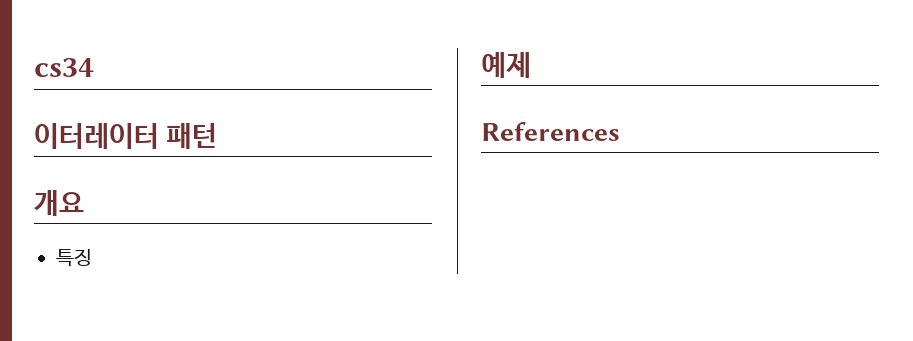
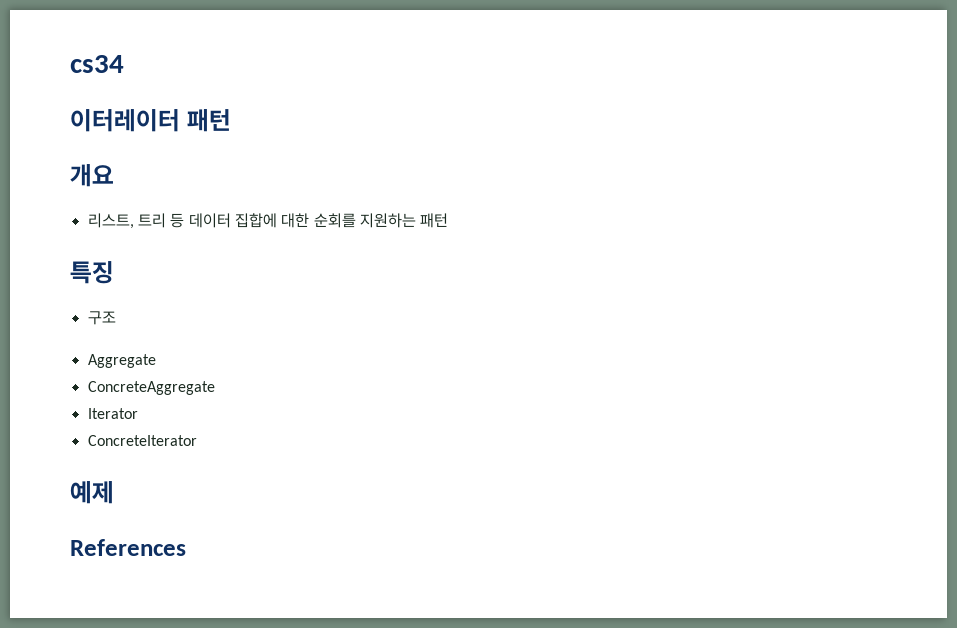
+ 리스트, 트리 등 데이터 집합에 대한 순회를 지원하는 패턴
  특징
+ 구조
+ Aggregate
+ ConcreteAggregate
+ Iterator
+ ConcreteIterator

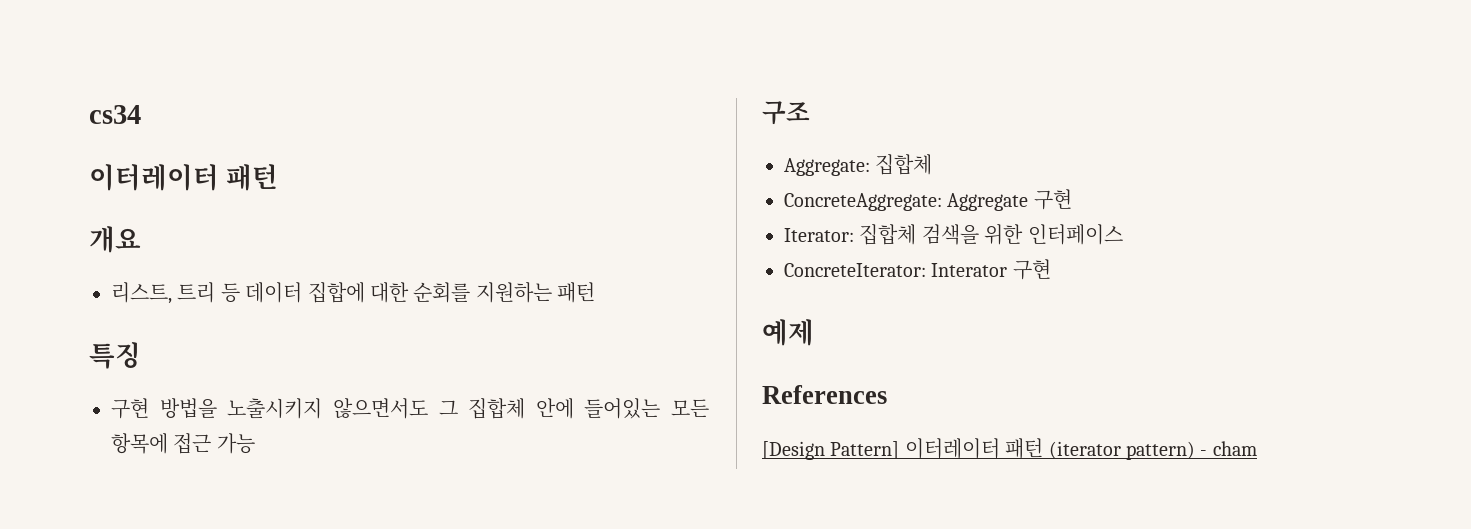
+ 구현 방법을 노출시키지 않으면서도 그 집합체 안에 들어있는 모든 항목에 접근 가능
  구조
- Aggregate
- ConcreteAggregate
- Iterator
- ConcreteIterator
+ Aggregate: 집합체
+ ConcreteAggregate: Aggregate 구현
+ Iterator: 집합체 검색을 위한 인터페이스
+ ConcreteIterator: Interator 구현
  예제
  References
+ [Design Pattern] 이터레이터 패턴 (iterator pattern) - cham

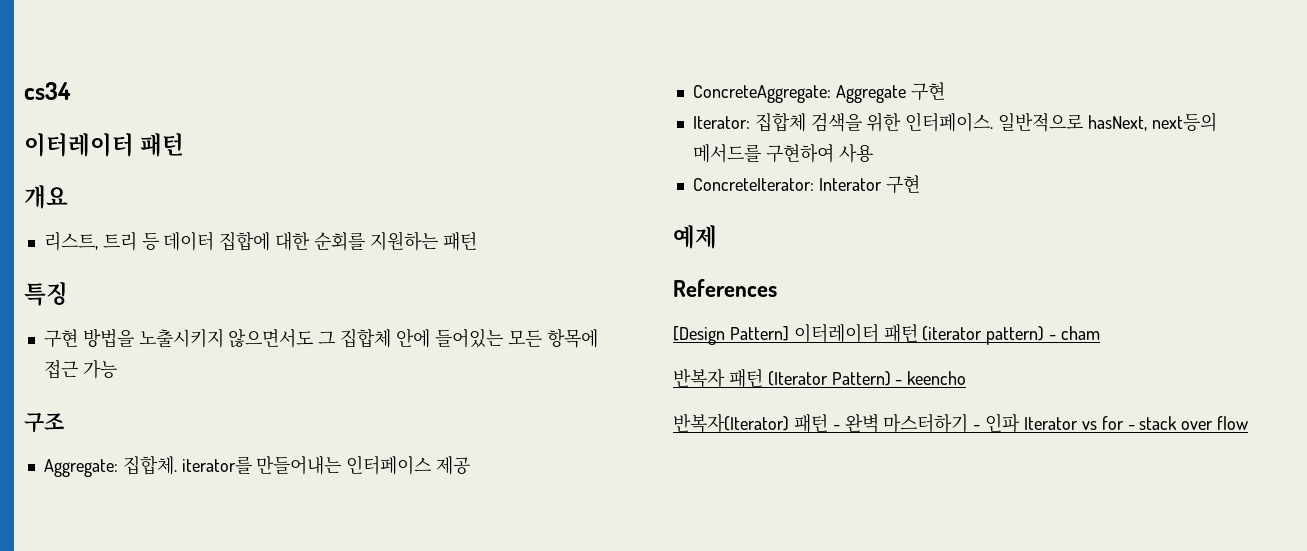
- Aggregate: 집합체
+ Aggregate: 집합체. iterator를 만들어내는 인터페이스 제공
- Iterator: 집합체 검색을 위한 인터페이스
+ Iterator: 집합체 검색을 위한 인터페이스. 일반적으로 hasNext, next등의 메서드를 구현하여 사용
+ 반복자 패턴 (Iterator Pattern) - keencho
+ 반복자(Iterator) 패턴 - 완벽 마스터하기 - 인파 Iterator vs for - stack over flow

